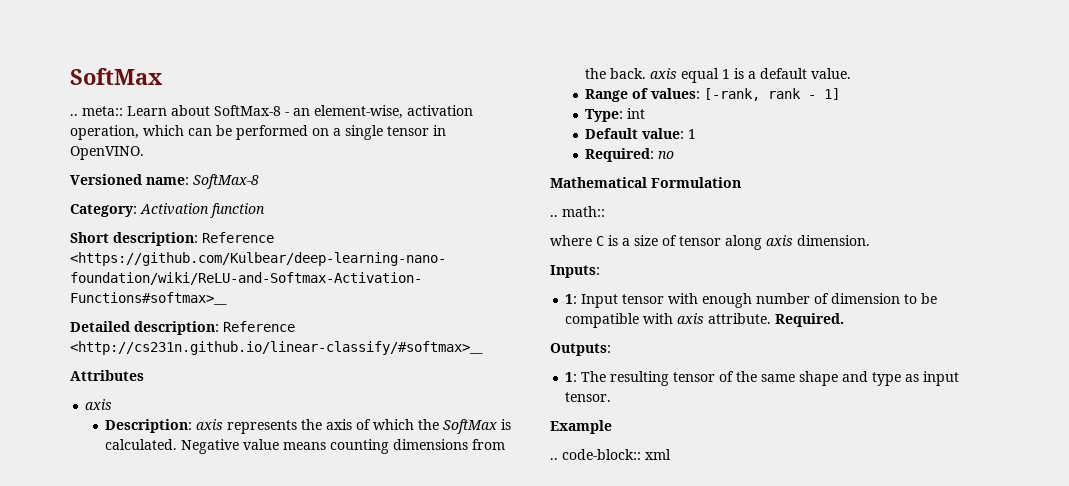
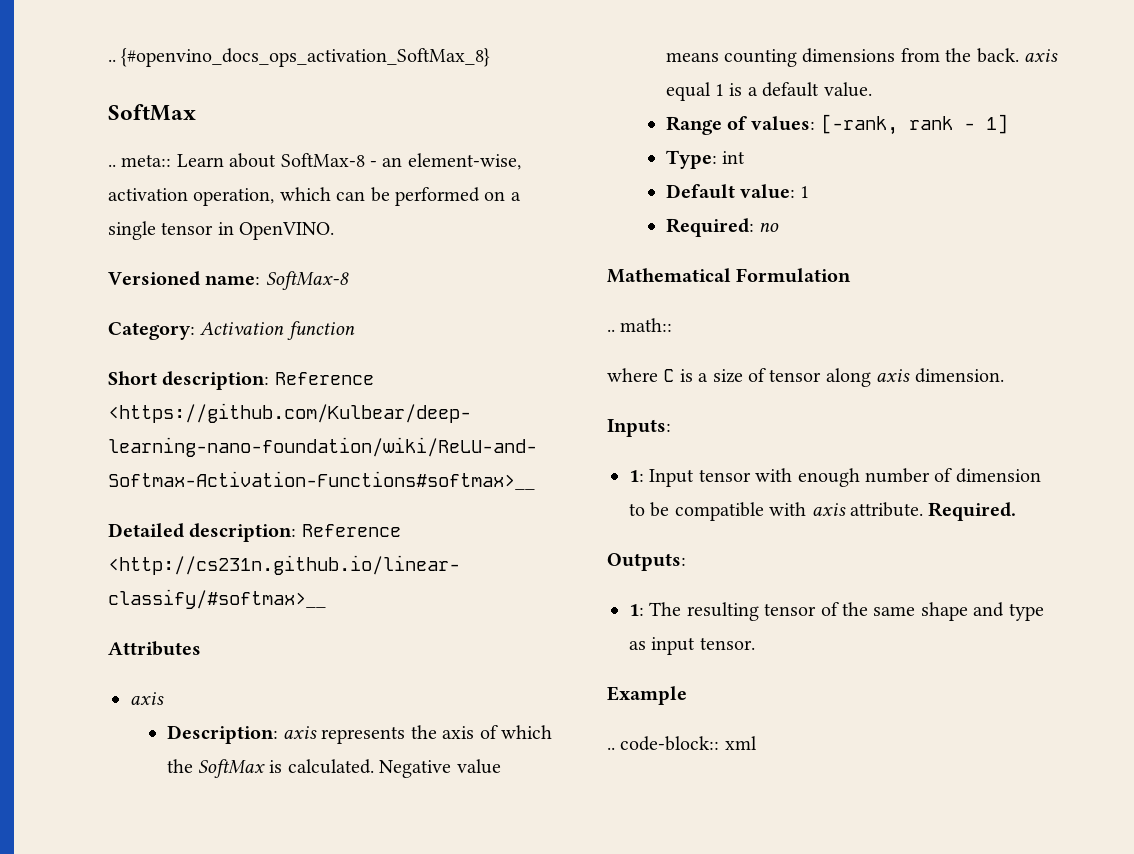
+ .. {#openvino_docs_ops_activation_SoftMax_8}

